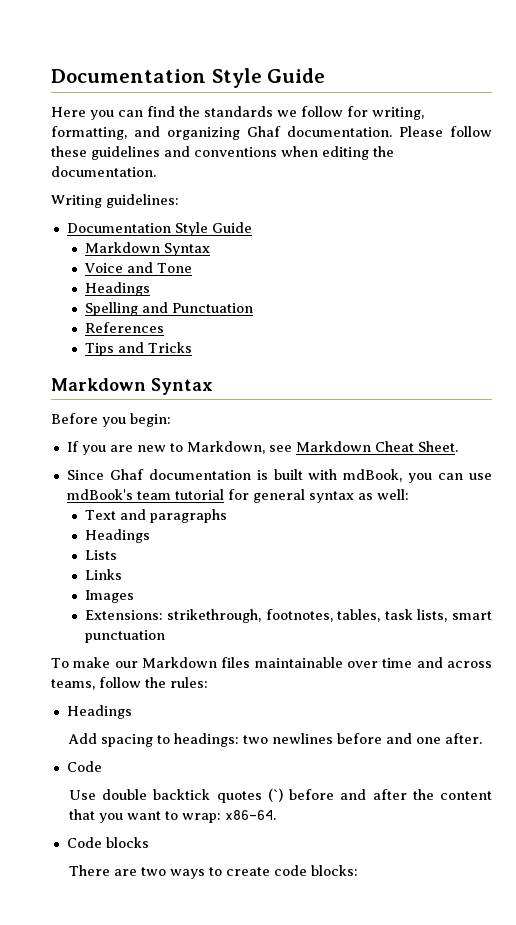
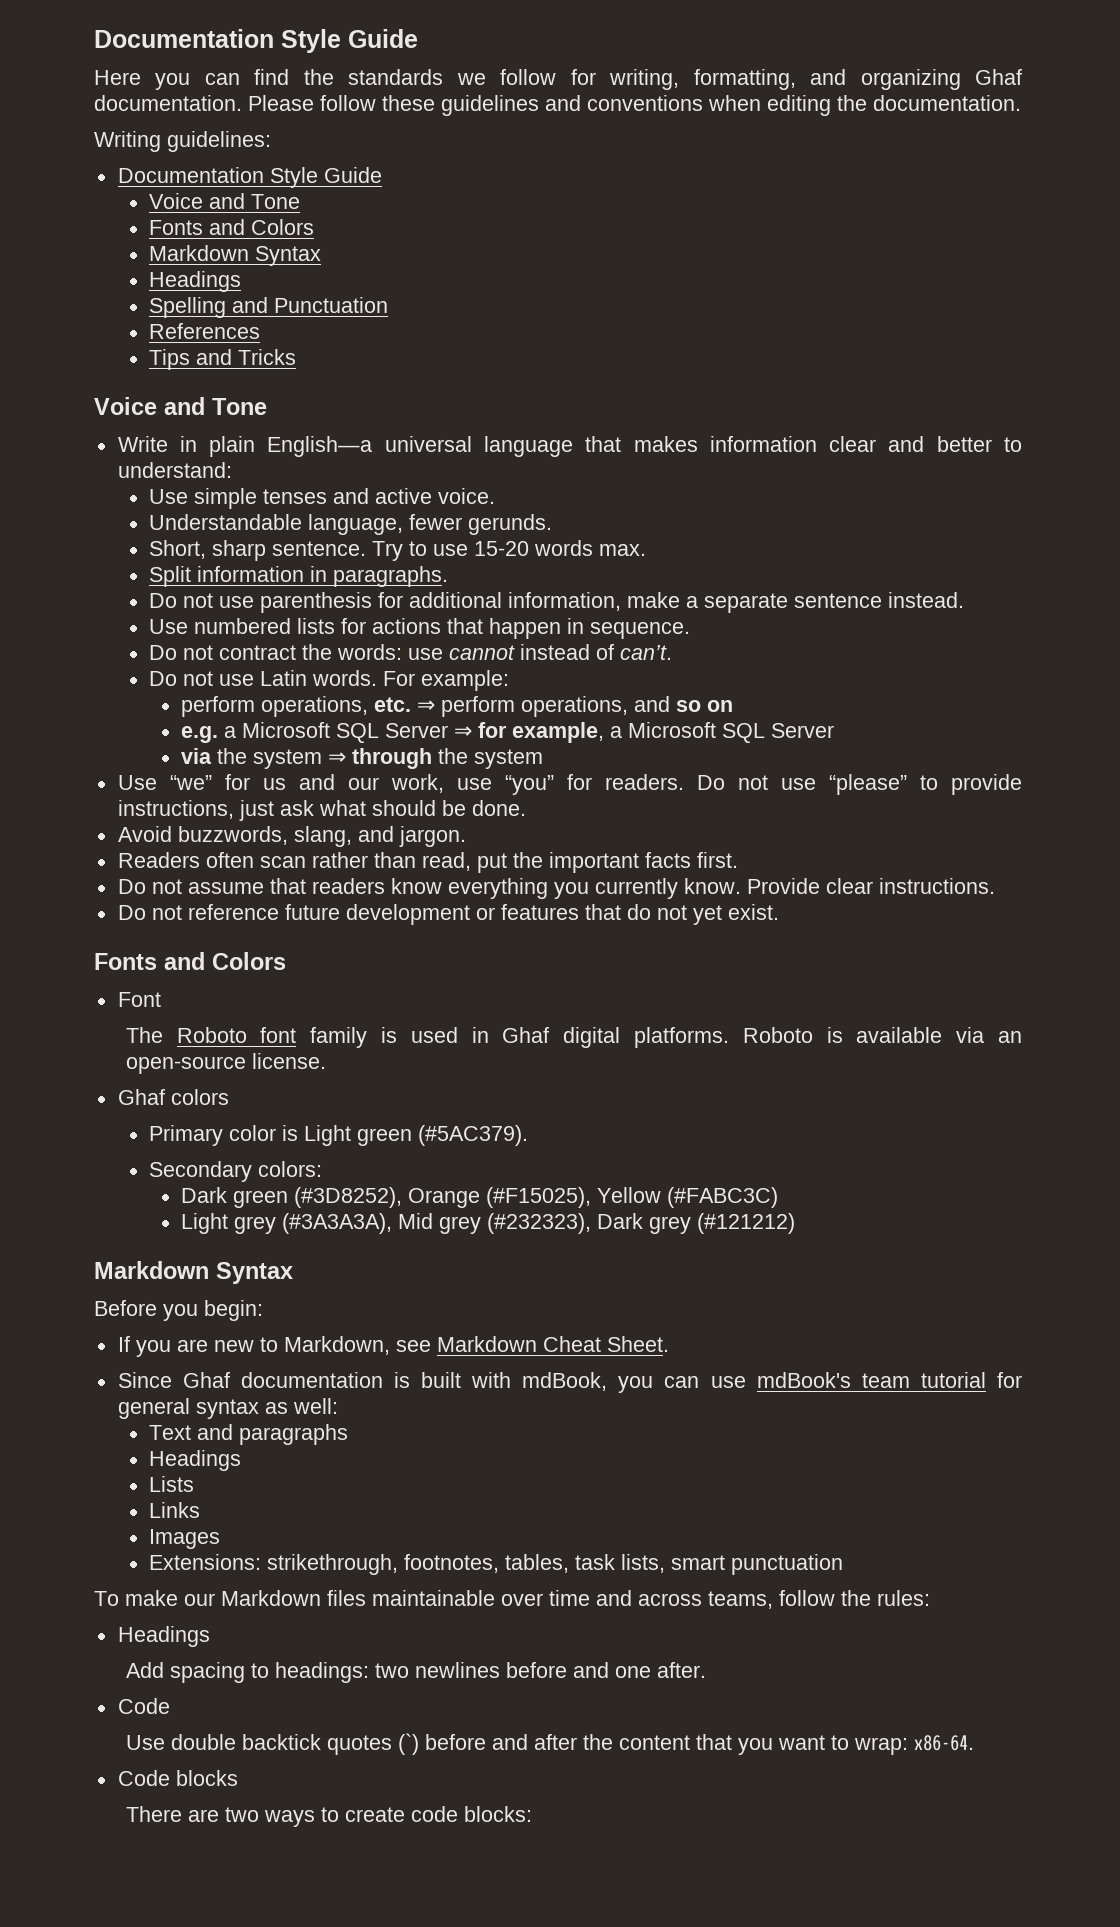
  Writing guidelines:
  Documentation Style Guide
+ Voice and Tone
+ Fonts and Colors
  Markdown Syntax
- Voice and Tone
  Tips and Tricks
+ Voice and Tone
+ Write in plain English—a universal language that makes information clear and better to understand:
+ Use simple tenses and active voice.
+ Understandable language, fewer gerunds.
+ Short, sharp sentence. Try to use 15-20 words max.
+ Split information in paragraphs.
+ Do not use parenthesis for additional information, make a separate sentence instead.
+ Use numbered lists for actions that happen in sequence.
+ Do not contract the words: use cannot instead of can’t.
+ Do not use Latin words. For example:
+ perform operations, etc. ⇒ perform operations, and so on
+ e.g. a Microsoft SQL Server ⇒ for example, a Microsoft SQL Server
+ via the system ⇒ through the system
+ Use “we” for us and our work, use “you” for readers. Do not use “please” to provide instructions, just ask what should be done.
+ Avoid buzzwords, slang, and jargon.
+ Readers often scan rather than read, put the important facts first.
+ Do not assume that readers know everything you currently know. Provide clear instructions.
+ Do not reference future development or features that do not yet exist.
+ Fonts and Colors
+ Font
+ The Roboto font family is used in Ghaf digital platforms. Roboto is available via an open-source license.
+ Ghaf colors
+ Primary color is Light green (#5AC379).
+ Secondary colors:
+ Dark green (#3D8252), Orange (#F15025), Yellow (#FABC3C)
+ Light grey (#3A3A3A), Mid grey (#232323), Dark grey (#121212)

